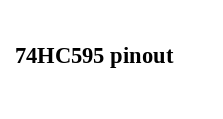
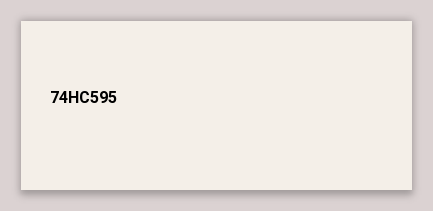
- 74HC595 pinout
+ 74HC595

